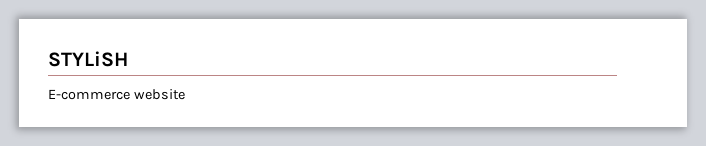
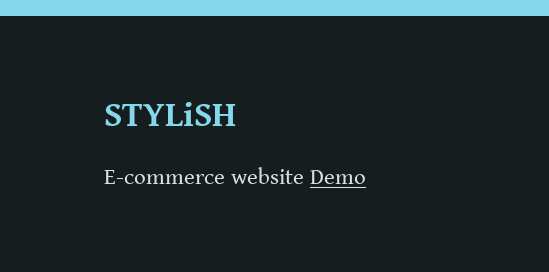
- E-commerce website
+ E-commerce website Demo

